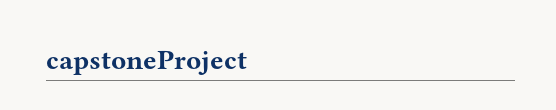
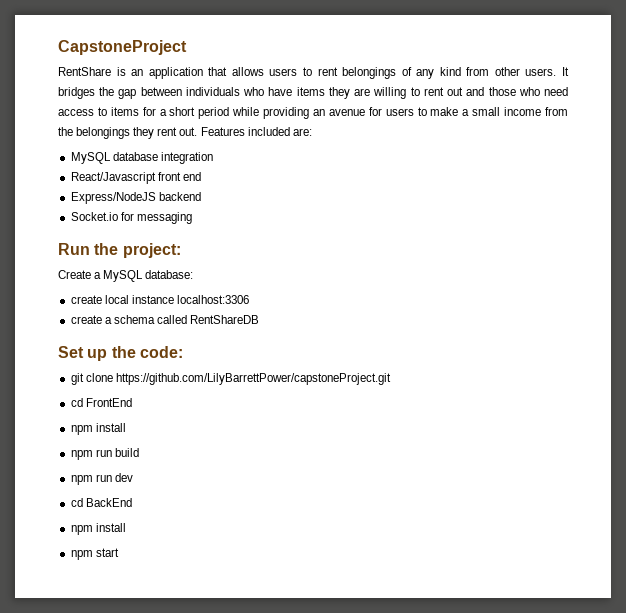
- capstoneProject
+ CapstoneProject
+ RentShare is an application that allows users to rent belongings of any kind from other users. It bridges the gap between individuals who have items they are willing to rent out and those who need access to items for a short period while providing an avenue for users to make a small income from the belongings they rent out. Features included are:
+ MySQL database integration
+ React/Javascript front end
+ Express/NodeJS backend
+ Socket.io for messaging
+ Run the project:
+ Create a MySQL database:
+ create local instance localhost:3306
+ create a schema called RentShareDB
+ Set up the code:
+ git clone https://github.com/LilyBarrettPower/capstoneProject.git
+ cd FrontEnd
+ npm install
+ npm run build
+ npm run dev
+ cd BackEnd
+ npm install
+ npm start

